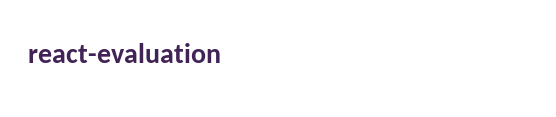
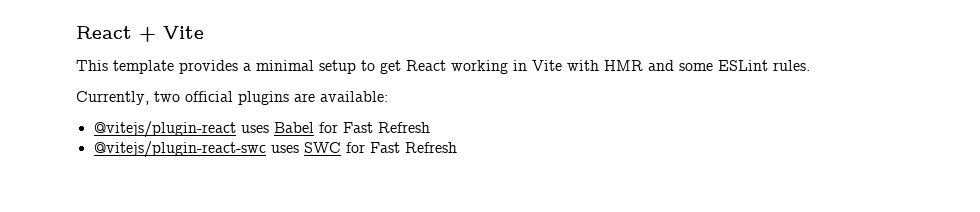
- react-evaluation
+ React + Vite
+ This template provides a minimal setup to get React working in Vite with HMR and some ESLint rules.
+ Currently, two official plugins are available:
+ @vitejs/plugin-react uses Babel for Fast Refresh
+ @vitejs/plugin-react-swc uses SWC for Fast Refresh

